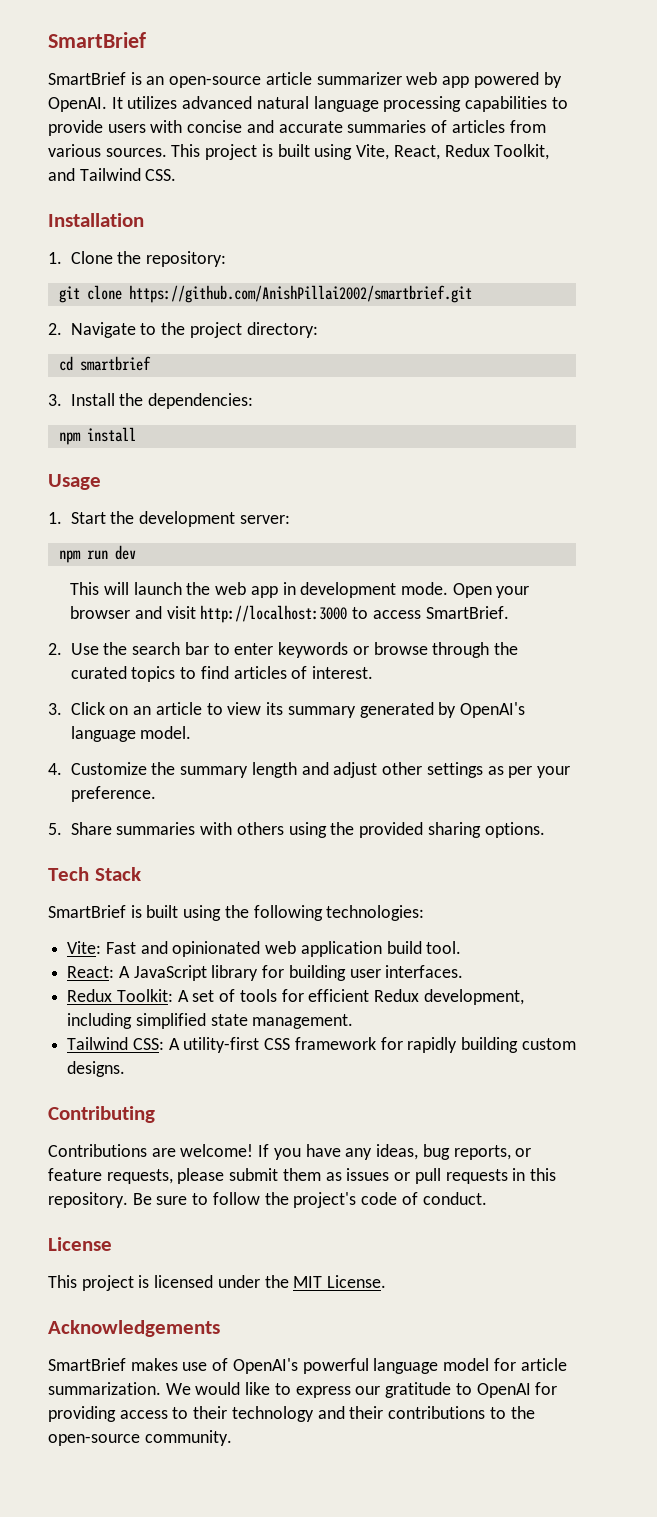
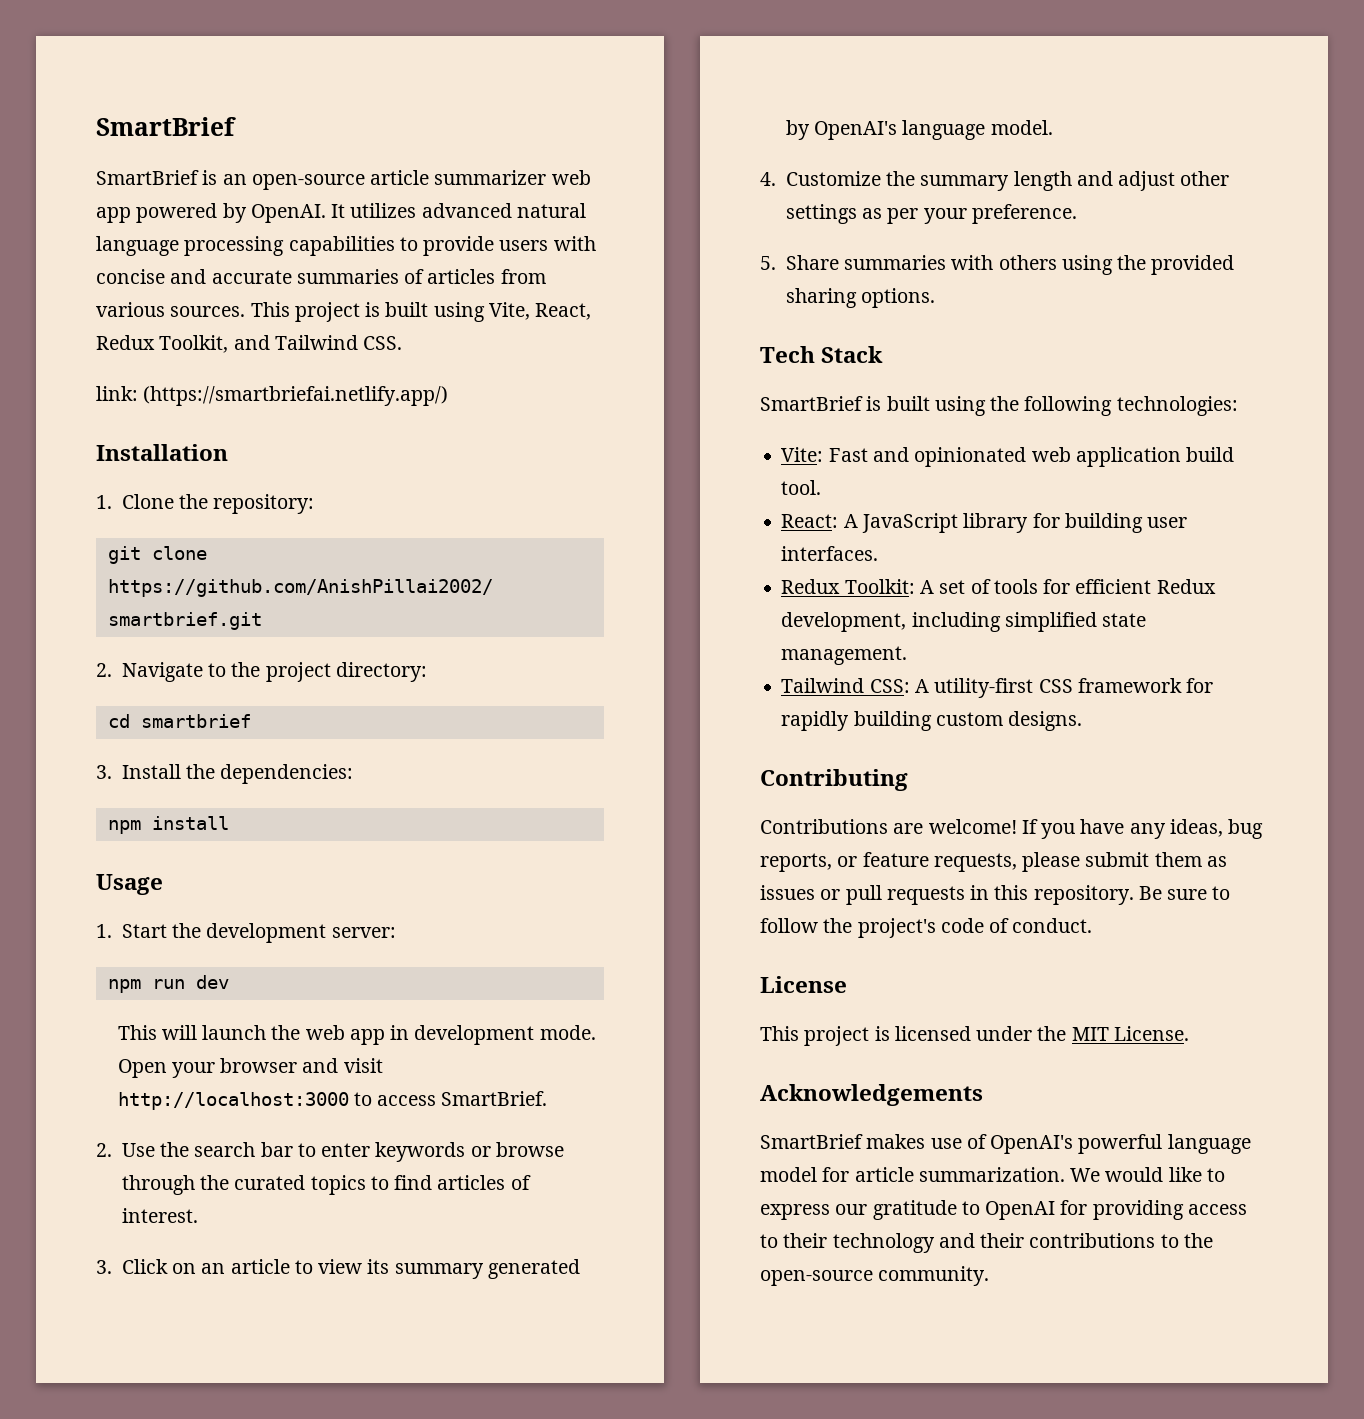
+ link: (https://smartbriefai.netlify.app/)

